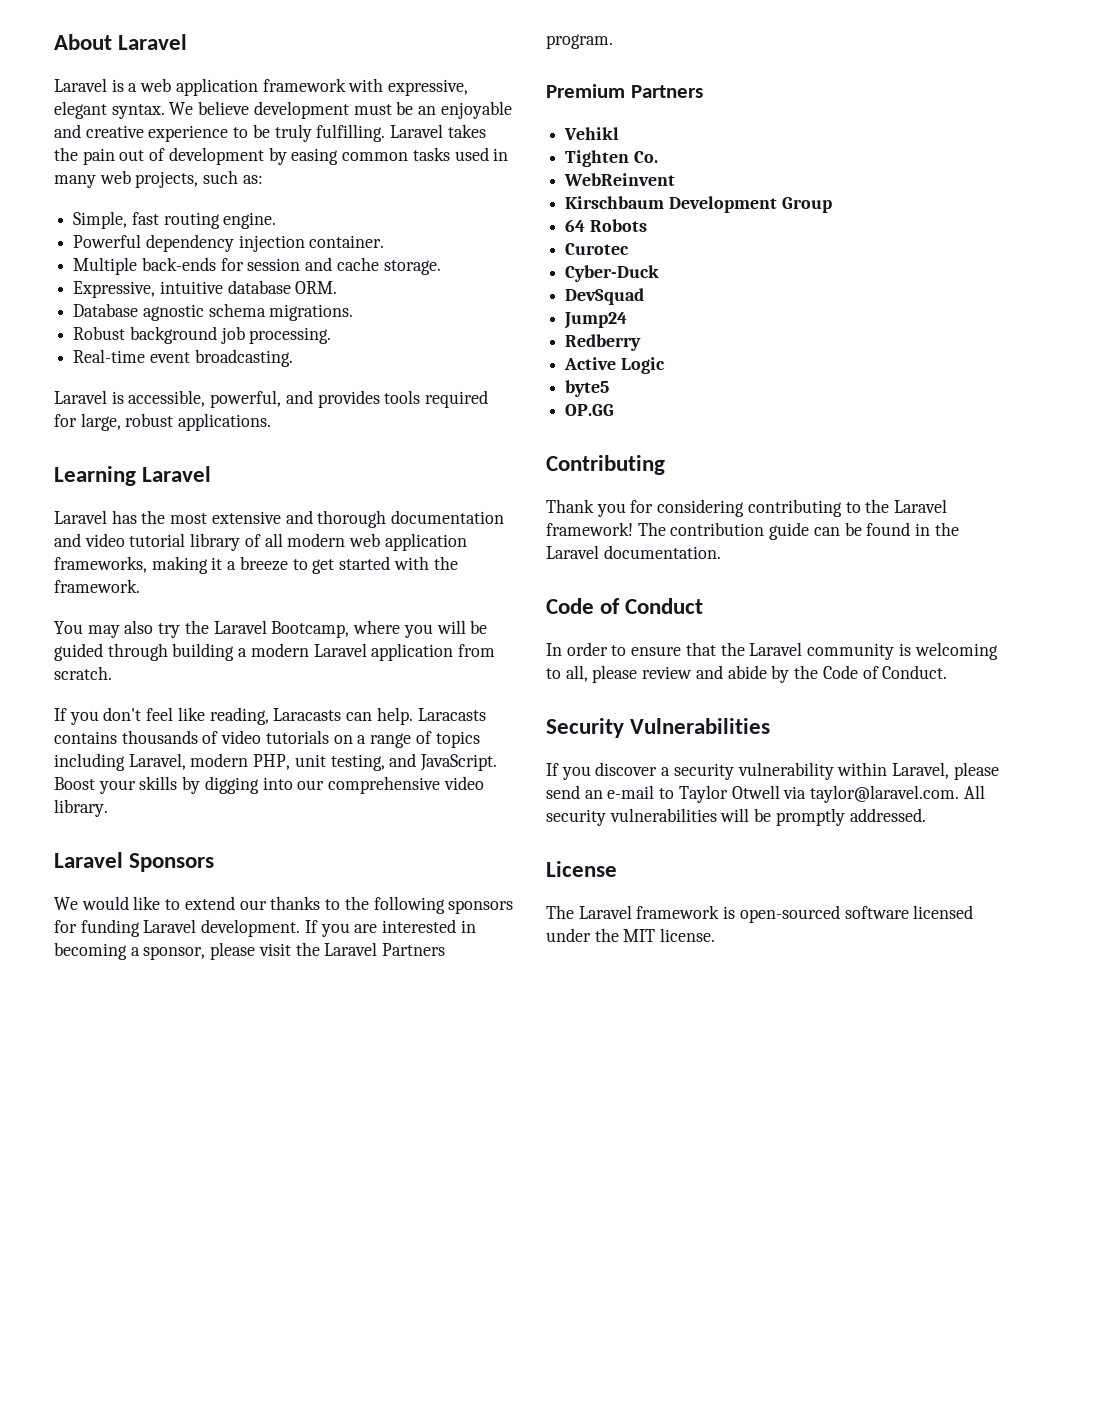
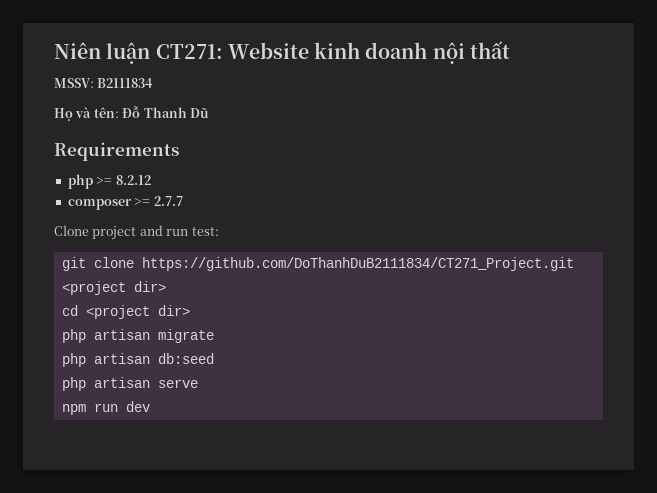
- About Laravel
- Laravel is a web application framework with expressive, elegant syntax. We believe development must be an enjoyable and creative experience to be truly fulfilling. Laravel takes the pain out of development by easing common tasks used in many web projects, such as:
- Simple, fast routing engine.
- Powerful dependency injection container.
- Multiple back-ends for session and cache storage.
- Expressive, intuitive database ORM.
- Database agnostic schema migrations.
- Robust background job processing.
- Real-time event broadcasting.
- Laravel is accessible, powerful, and provides tools required for large, robust applications.
- Learning Laravel
- Laravel has the most extensive and thorough documentation and video tutorial library of all modern web application frameworks, making it a breeze to get started with the framework.
- You may also try the Laravel Bootcamp, where you will be guided through building a modern Laravel application from scratch.
- If you don't feel like reading, Laracasts can help. Laracasts contains thousands of video tutorials on a range of topics including Laravel, modern PHP, unit testing, and JavaScript. Boost your skills by digging into our comprehensive video library.
- Laravel Sponsors
- We would like to extend our thanks to the following sponsors for funding Laravel development. If you are interested in becoming a sponsor, please visit the Laravel Partners program.
- Premium Partners
- Vehikl
- Tighten Co.
- WebReinvent
- Kirschbaum Development Group
- 64 Robots
- Curotec
- Cyber-Duck
- DevSquad
- Jump24
- Redberry
- Active Logic
- byte5
- OP.GG
- Contributing
- Thank you for considering contributing to the Laravel framework! The contribution guide can be found in the Laravel documentation.
- Code of Conduct
- In order to ensure that the Laravel community is welcoming to all, please review and abide by the Code of Conduct.
- Security Vulnerabilities
- If you discover a security vulnerability within Laravel, please send an e-mail to Taylor Otwell via taylor@laravel.com. All security vulnerabilities will be promptly addressed.
- License
- The Laravel framework is open-sourced software licensed under the MIT license.
+ Niên luận CT271: Website kinh doanh nội thất
+ MSSV: B2111834
+ Họ và tên: Đỗ Thanh Dũ
+ Requirements
+ php >= 8.2.12
+ composer >= 2.7.7
+ Clone project and run test:
+ git clone https://github.com/DoThanhDuB2111834/CT271_Project.git <project dir>
+ cd <project dir>
+ php artisan migrate
+ php artisan db:seed
+ php artisan serve
+ npm run dev

